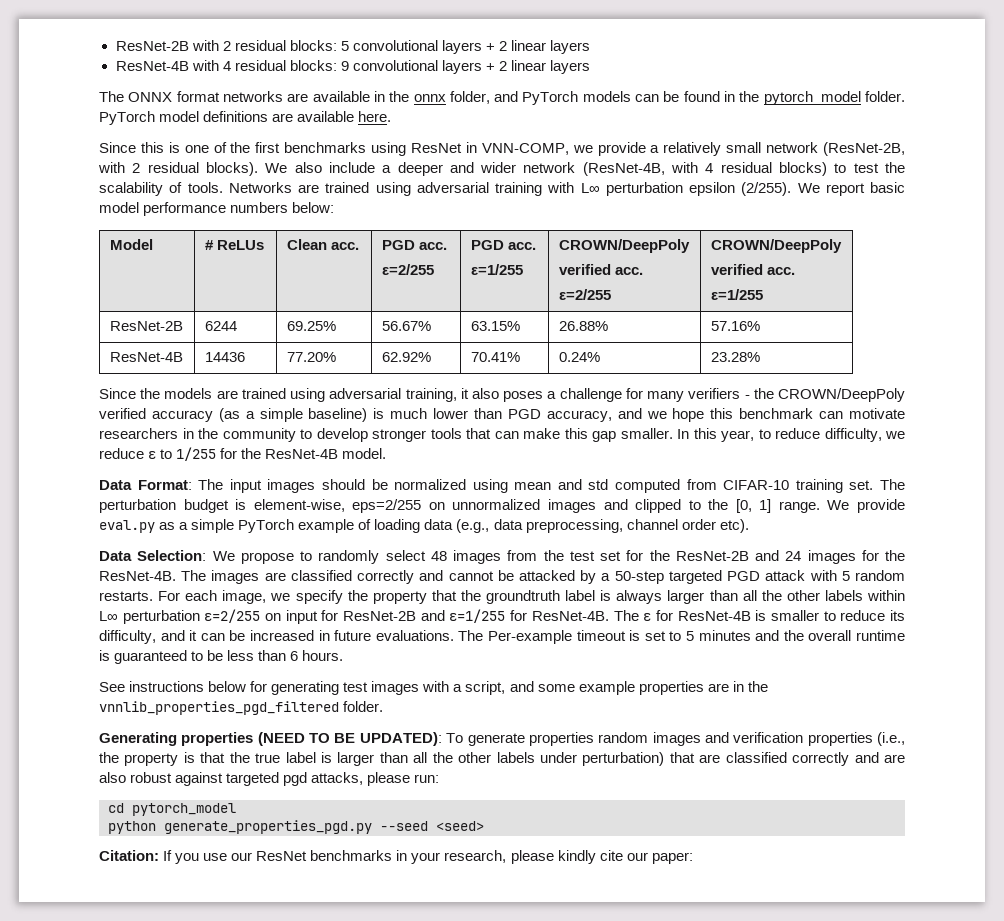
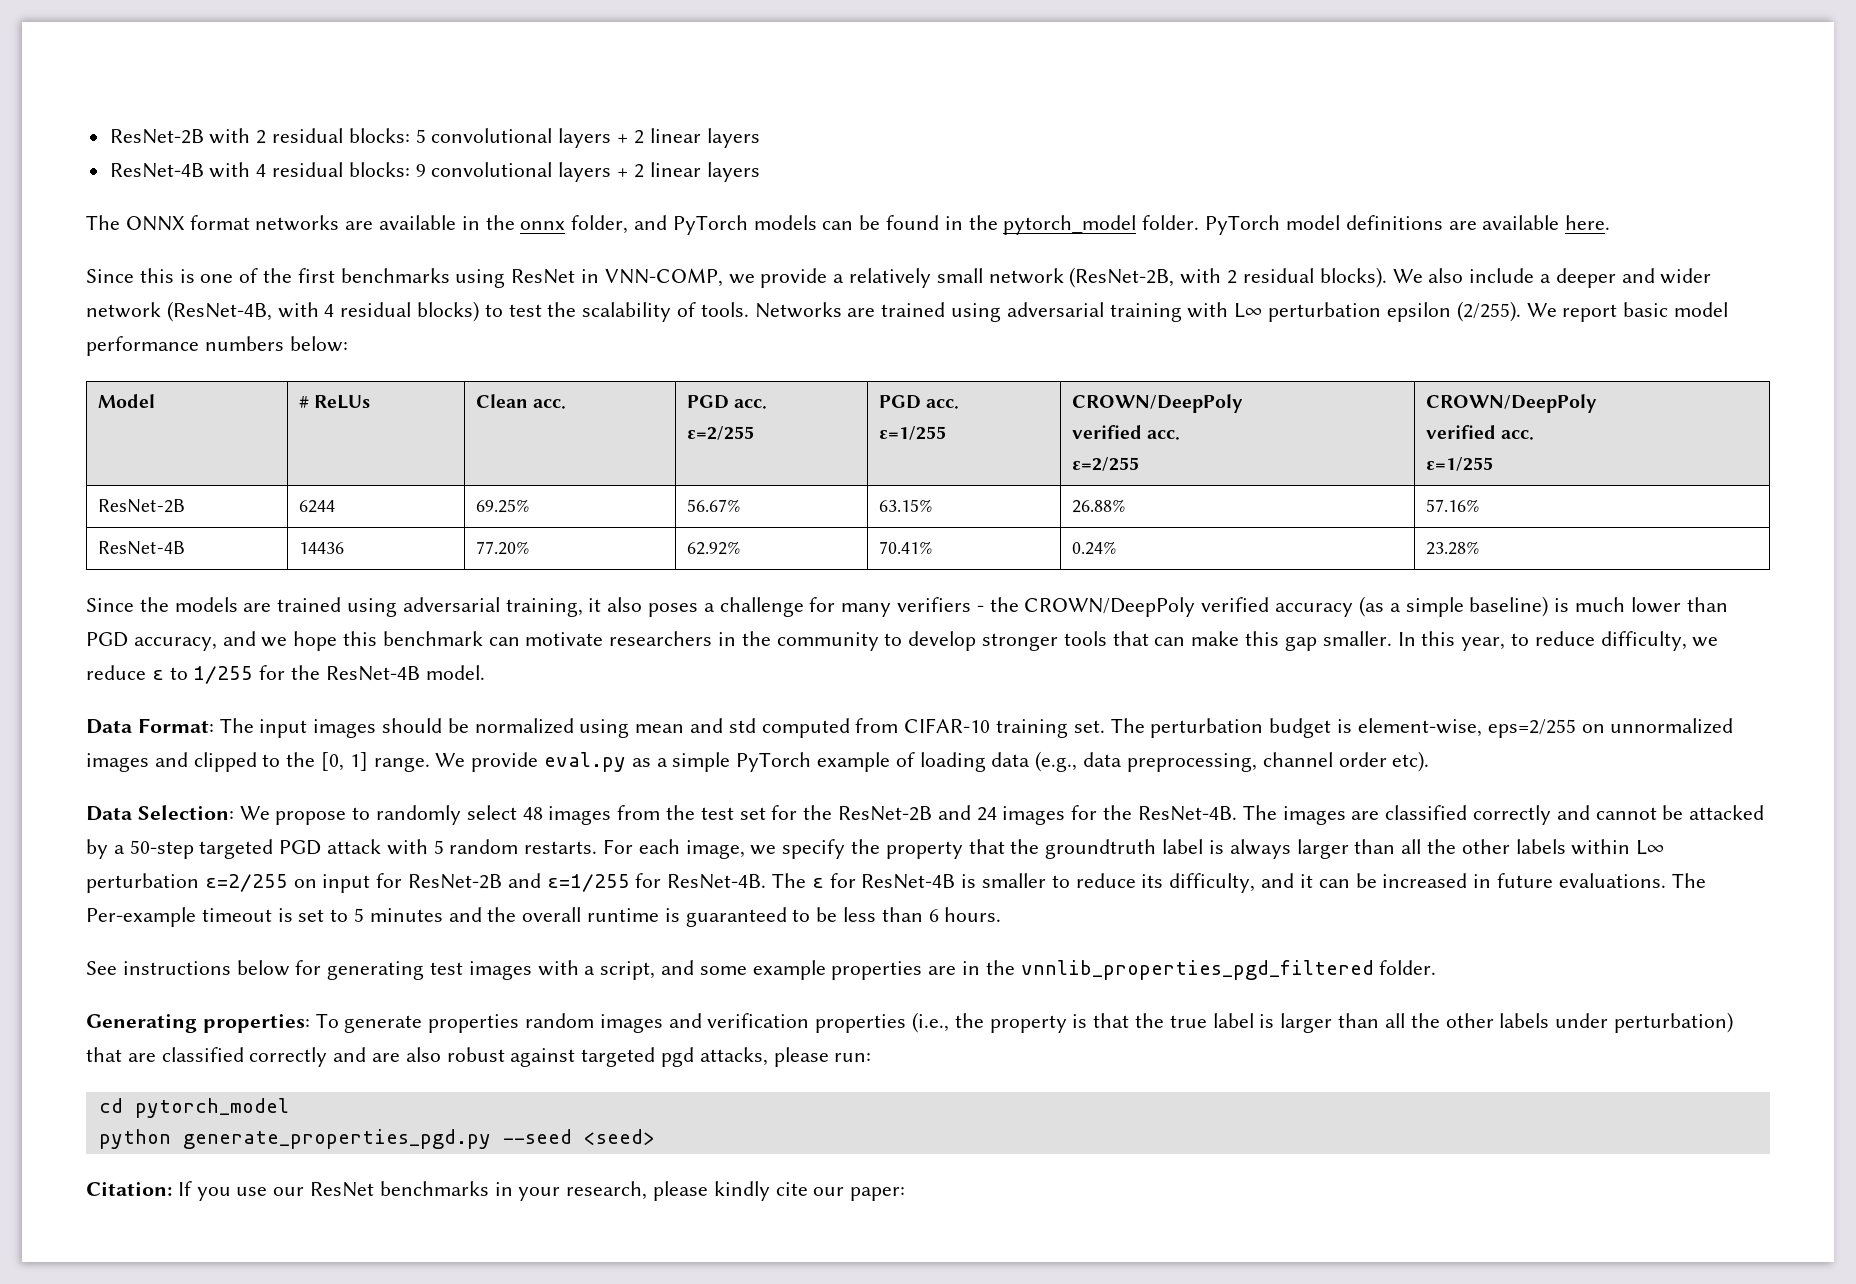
- Generating properties (NEED TO BE UPDATED): To generate properties random images and verification properties (i.e., the property is that the true label is larger than all the other labels under perturbation) that are classified correctly and are also robust against targeted pgd attacks, please run:
+ Generating properties: To generate properties random images and verification properties (i.e., the property is that the true label is larger than all the other labels under perturbation) that are classified correctly and are also robust against targeted pgd attacks, please run:

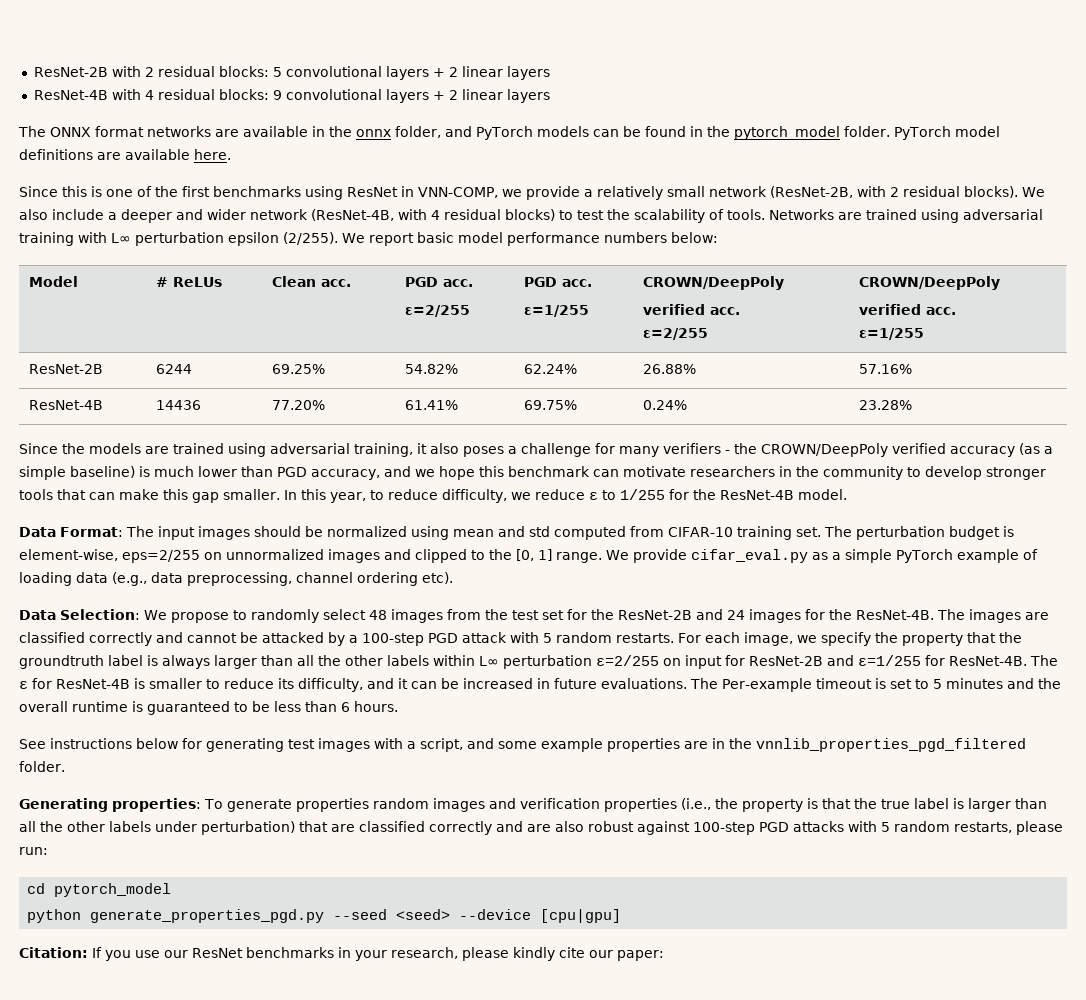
- ResNet-2B | 6244 | 69.25% | 56.67% | 63.15% | 26.88% | 57.16%
+ ResNet-2B | 6244 | 69.25% | 54.82% | 62.24% | 26.88% | 57.16%
- ResNet-4B | 14436 | 77.20% | 62.92% | 70.41% | 0.24% | 23.28%
+ ResNet-4B | 14436 | 77.20% | 61.41% | 69.75% | 0.24% | 23.28%
- We provide eval.py as a simple PyTorch example of loading data (e.g., data preprocessing, channel order etc).
+ We provide cifar_eval.py as a simple PyTorch example of loading data (e.g., data preprocessing, channel ordering etc).
- The images are classified correctly and cannot be attacked by a 50-step targeted PGD attack with 5 random restarts.
+ The images are classified correctly and cannot be attacked by a 100-step PGD attack with 5 random restarts.
- Generating properties: To generate properties random images and verification properties (i.e., the property is that the true label is larger than all the other labels under perturbation) that are classified correctly and are also robust against targeted pgd attacks, please run:
+ Generating properties: To generate properties random images and verification properties (i.e., the property is that the true label is larger than all the other labels under perturbation) that are classified correctly and are also robust against 100-step PGD attacks with 5 random restarts, please run:
- python generate_properties_pgd.py --seed <seed>
+ python generate_properties_pgd.py --seed <seed> --device [cpu|gpu]

